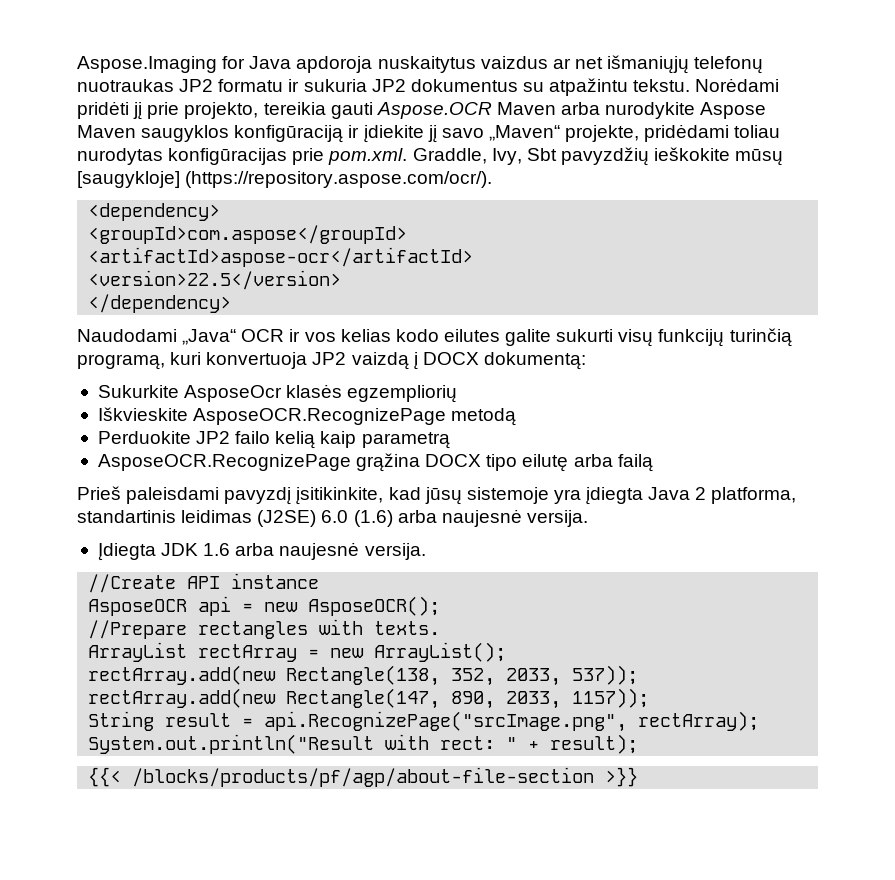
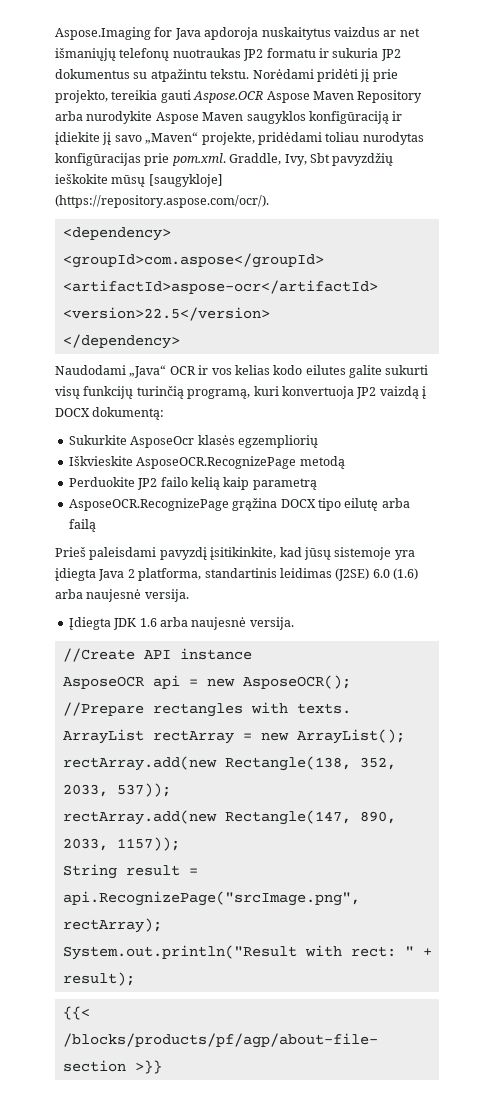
- Norėdami pridėti jį prie projekto, tereikia gauti Aspose.OCR Maven arba nurodykite Aspose Maven saugyklos konfigūraciją ir įdiekite jį savo „Maven“ projekte, pridėdami toliau nurodytas konfigūracijas prie pom.xml. Graddle, Ivy, Sbt pavyzdžių ieškokite mūsų [saugykloje] (https://repository.aspose.com/ocr/).
+ Norėdami pridėti jį prie projekto, tereikia gauti Aspose.OCR Aspose Maven Repository arba nurodykite Aspose Maven saugyklos konfigūraciją ir įdiekite jį savo „Maven“ projekte, pridėdami toliau nurodytas konfigūracijas prie pom.xml. Graddle, Ivy, Sbt pavyzdžių ieškokite mūsų [saugykloje] (https://repository.aspose.com/ocr/).

